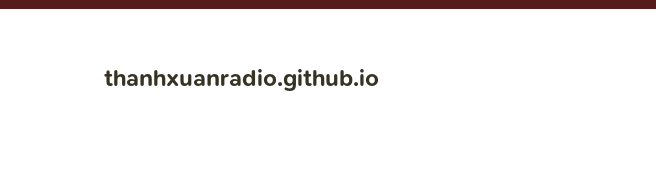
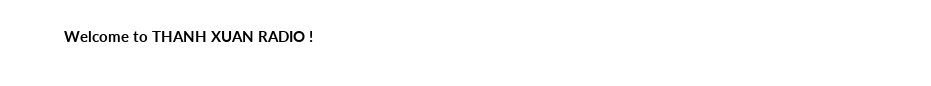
- thanhxuanradio.github.io
+ Welcome to THANH XUAN RADIO !

